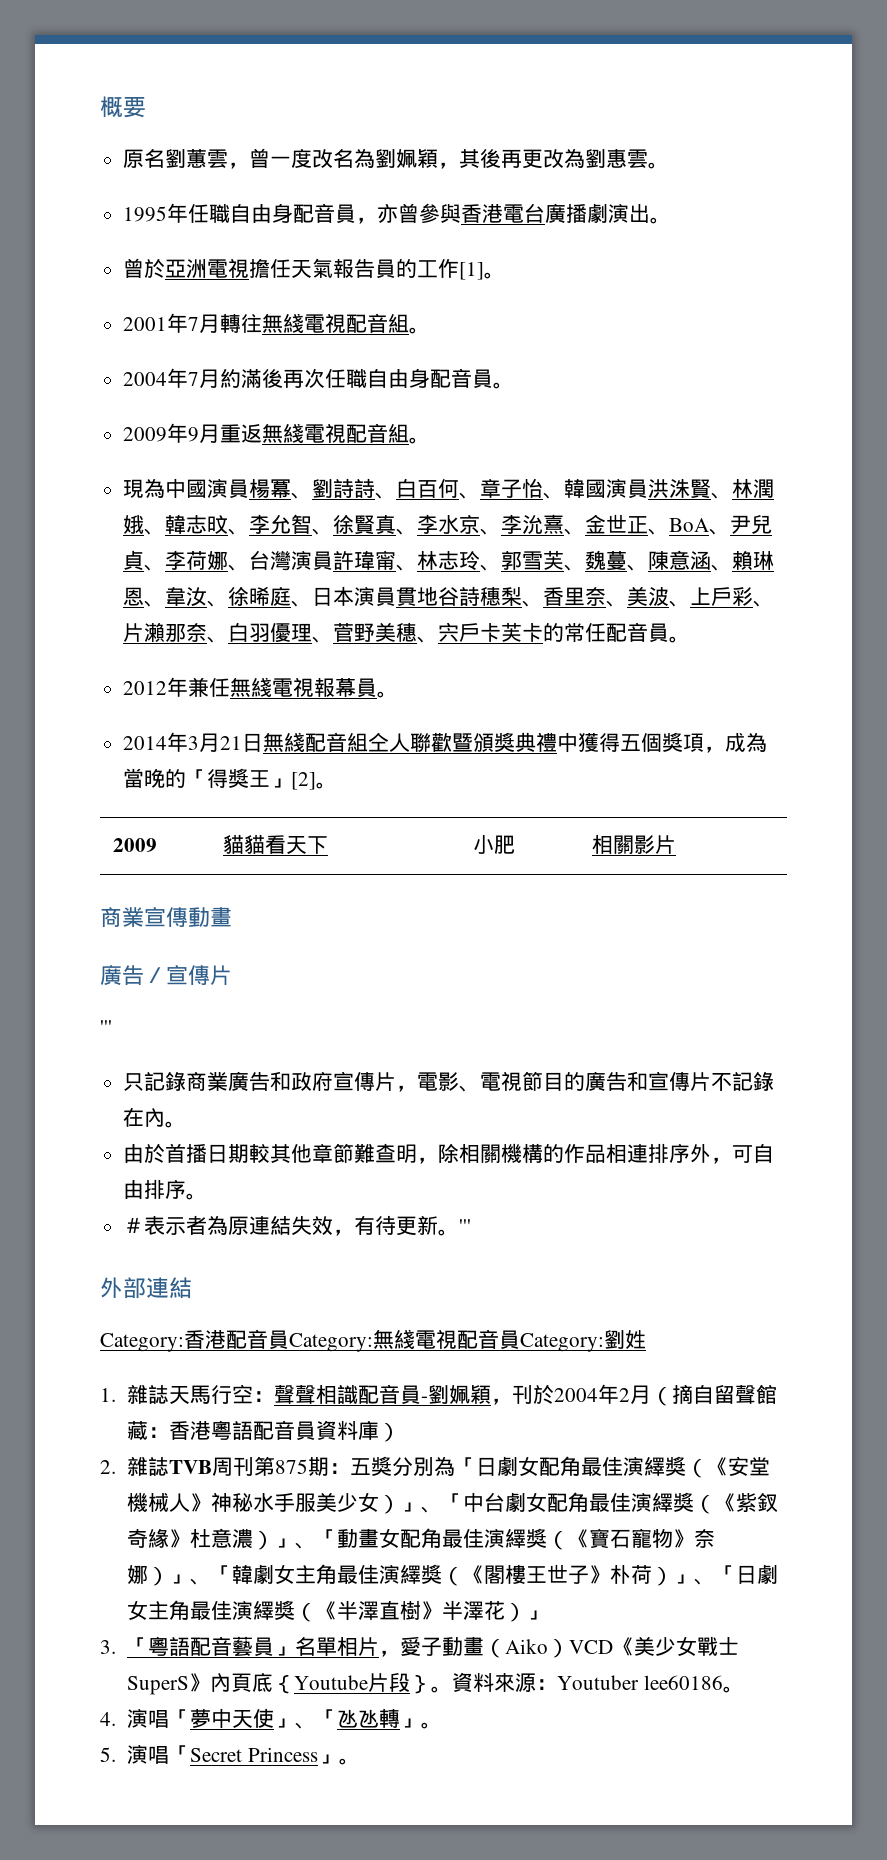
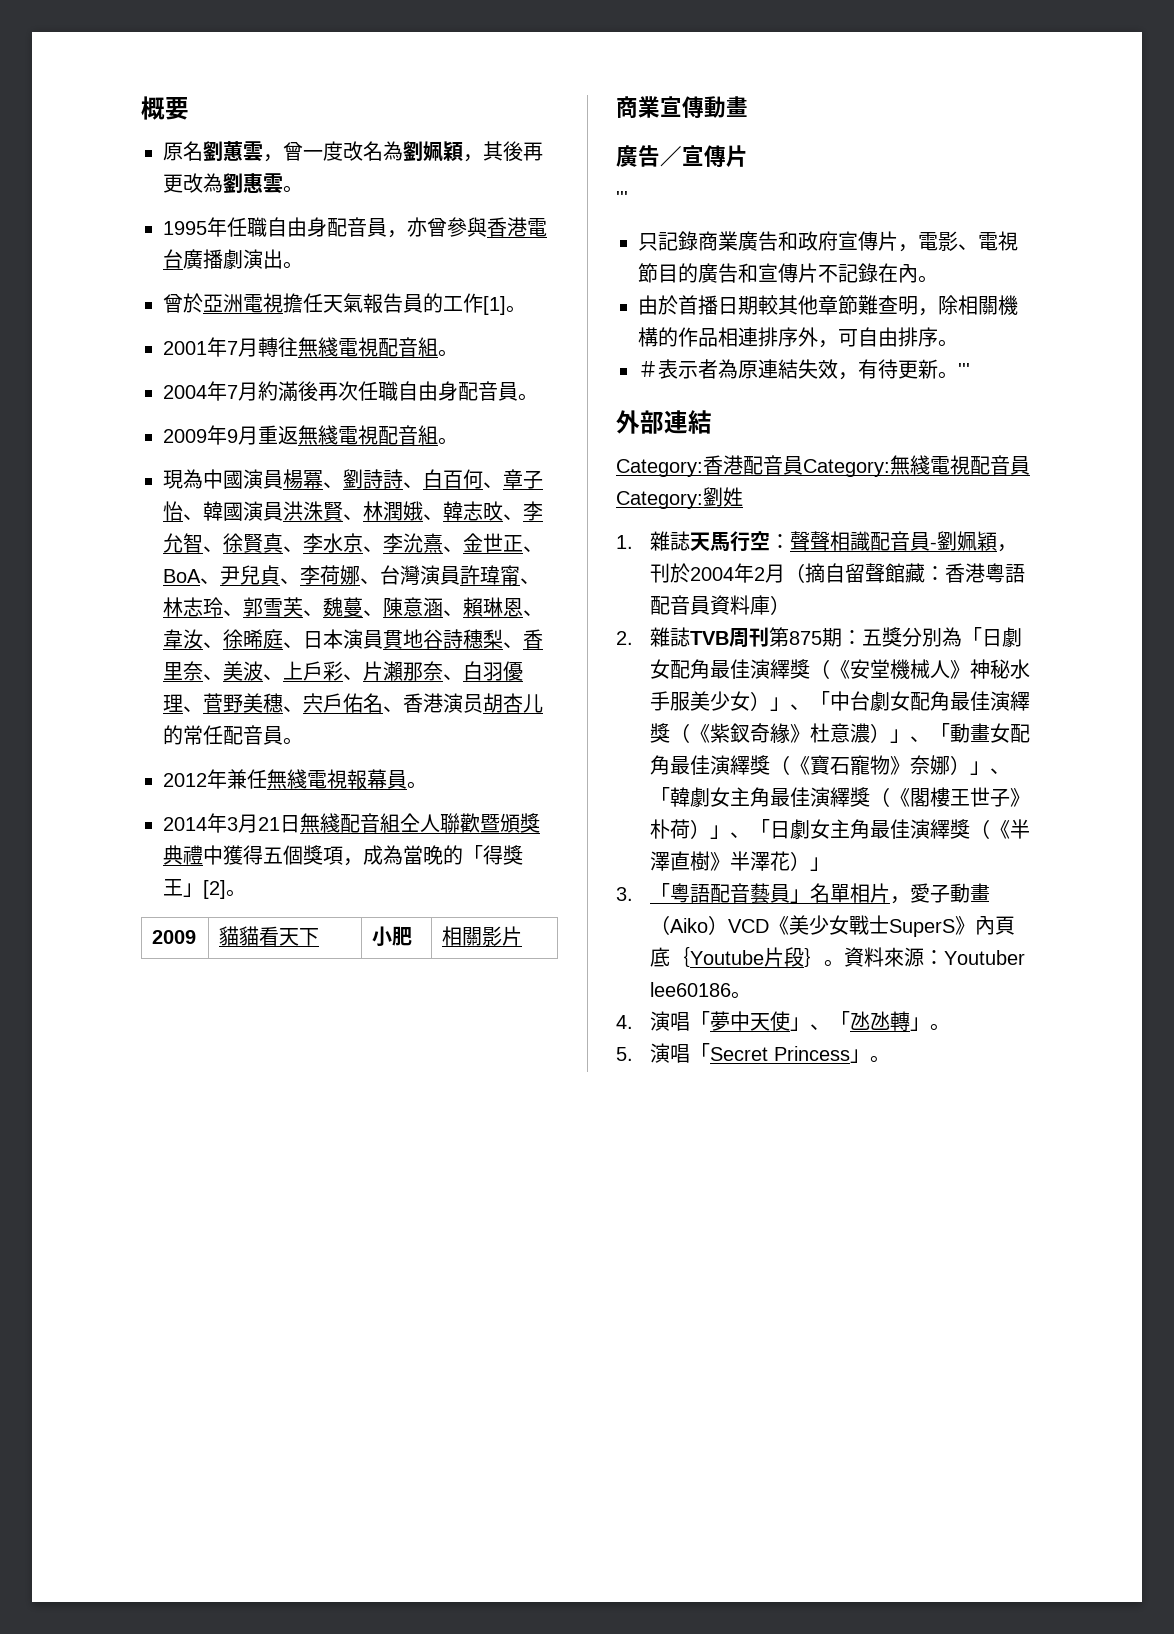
- 現為中國演員楊冪、劉詩詩、白百何、章子怡、韓國演員洪洙賢、林潤娥、韓志旼、李允智、徐賢真、李水京、李沇熹、金世正、BoA、尹兒貞、李荷娜、台灣演員許瑋甯、林志玲、郭雪芙、魏蔓、陳意涵、賴琳恩、韋汝、徐晞庭、日本演員貫地谷詩穗梨、香里奈、美波、上戶彩、片瀨那奈、白羽優理、菅野美穗、宍戶卡芙卡的常任配音員。
+ 現為中國演員楊冪、劉詩詩、白百何、章子怡、韓國演員洪洙賢、林潤娥、韓志旼、李允智、徐賢真、李水京、李沇熹、金世正、BoA、尹兒貞、李荷娜、台灣演員許瑋甯、林志玲、郭雪芙、魏蔓、陳意涵、賴琳恩、韋汝、徐晞庭、日本演員貫地谷詩穗梨、香里奈、美波、上戶彩、片瀨那奈、白羽優理、菅野美穗、宍戶佑名、香港演员胡杏儿的常任配音員。

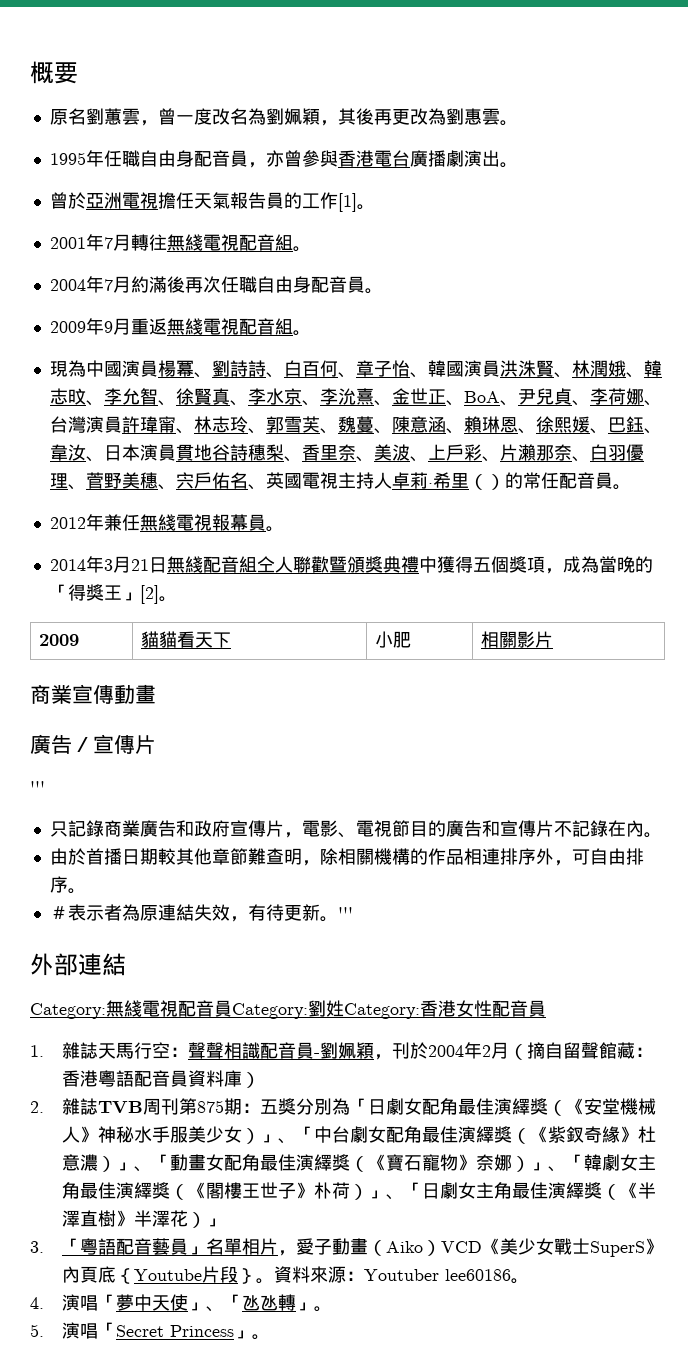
- 現為中國演員楊冪、劉詩詩、白百何、章子怡、韓國演員洪洙賢、林潤娥、韓志旼、李允智、徐賢真、李水京、李沇熹、金世正、BoA、尹兒貞、李荷娜、台灣演員許瑋甯、林志玲、郭雪芙、魏蔓、陳意涵、賴琳恩、韋汝、徐晞庭、日本演員貫地谷詩穗梨、香里奈、美波、上戶彩、片瀨那奈、白羽優理、菅野美穗、宍戶佑名、香港演员胡杏儿的常任配音員。
+ 現為中國演員楊冪、劉詩詩、白百何、章子怡、韓國演員洪洙賢、林潤娥、韓志旼、李允智、徐賢真、李水京、李沇熹、金世正、BoA、尹兒貞、李荷娜、台灣演員許瑋甯、林志玲、郭雪芙、魏蔓、陳意涵、賴琳恩、徐熙媛、巴鈺、韋汝、日本演員貫地谷詩穗梨、香里奈、美波、上戶彩、片瀨那奈、白羽優理、菅野美穗、宍戶佑名、英國電視主持人卓莉·希里（）的常任配音員。
- Category:香港配音員Category:無綫電視配音員Category:劉姓
+ Category:無綫電視配音員Category:劉姓Category:香港女性配音員

